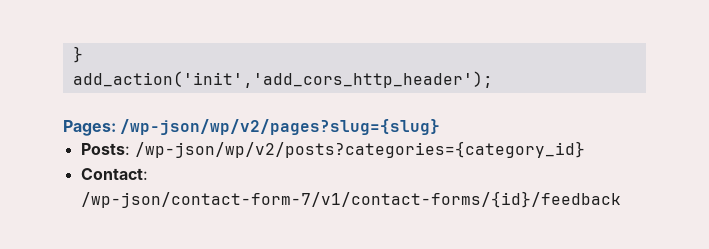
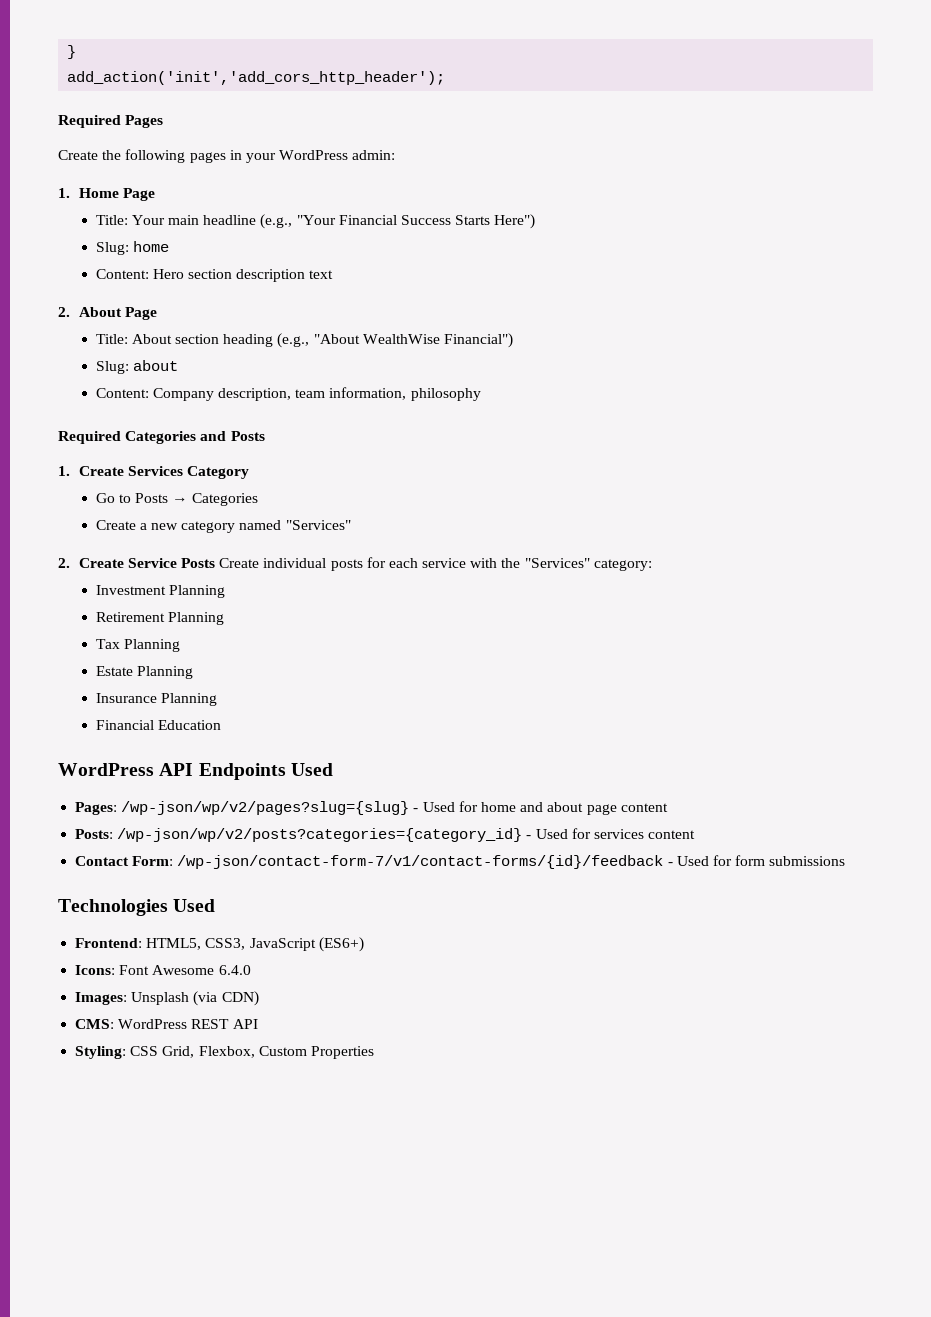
- Pages: /wp-json/wp/v2/pages?slug={slug}
- Posts: /wp-json/wp/v2/posts?categories={category_id}
- Contact: /wp-json/contact-form-7/v1/contact-forms/{id}/feedback
+ Required Pages
+ Create the following pages in your WordPress admin:
+ 1. Home Page
+ Title: Your main headline (e.g., "Your Financial Success Starts Here")
+ Slug: home
+ Content: Hero section description text
+ 2. About Page
+ Title: About section heading (e.g., "About WealthWise Financial")
+ Slug: about
+ Content: Company description, team information, philosophy
+ Required Categories and Posts
+ 1. Create Services Category
+ Go to Posts → Categories
+ Create a new category named "Services"
+ 2. Create Service Posts Create individual posts for each service with the "Services" category:
+ Investment Planning
+ Retirement Planning
+ Tax Planning
+ Estate Planning
+ Insurance Planning
+ Financial Education
+ WordPress API Endpoints Used
+ Pages: /wp-json/wp/v2/pages?slug={slug} - Used for home and about page content
+ Posts: /wp-json/wp/v2/posts?categories={category_id} - Used for services content
+ Contact Form: /wp-json/contact-form-7/v1/contact-forms/{id}/feedback - Used for form submissions
+ Technologies Used
+ Frontend: HTML5, CSS3, JavaScript (ES6+)
+ Icons: Font Awesome 6.4.0
+ Images: Unsplash (via CDN)
+ CMS: WordPress REST API
+ Styling: CSS Grid, Flexbox, Custom Properties

